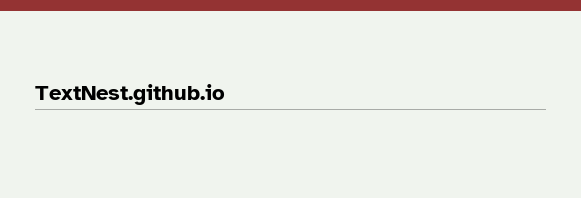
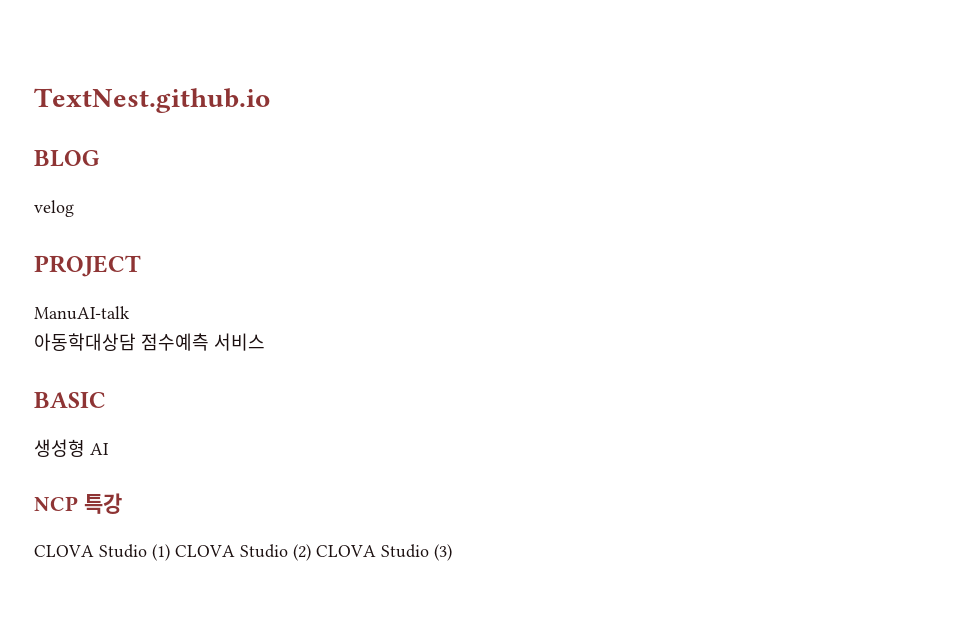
+ BLOG
+ velog
+ PROJECT
+ ManuAI-talk
+ 아동학대상담 점수예측 서비스
+ BASIC
+ 생성형 AI
+ NCP 특강
+ CLOVA Studio (1) CLOVA Studio (2) CLOVA Studio (3)

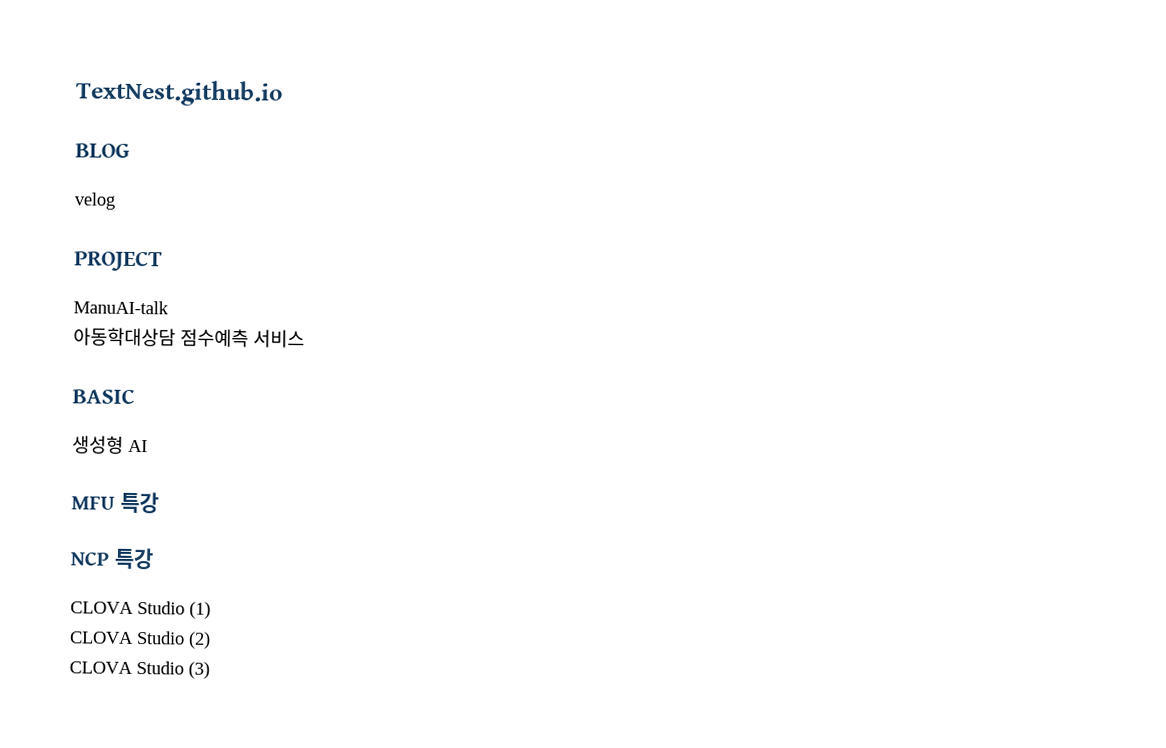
+ MFU 특강
- CLOVA Studio (1) CLOVA Studio (2) CLOVA Studio (3)
+ CLOVA Studio (1)
+ CLOVA Studio (2)
+ CLOVA Studio (3)

